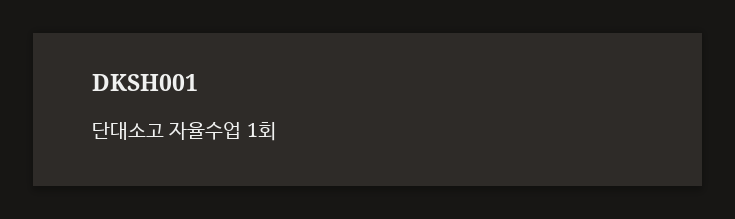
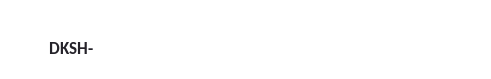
- DKSH001
- 단대소고 자율수업 1회
+ DKSH-

